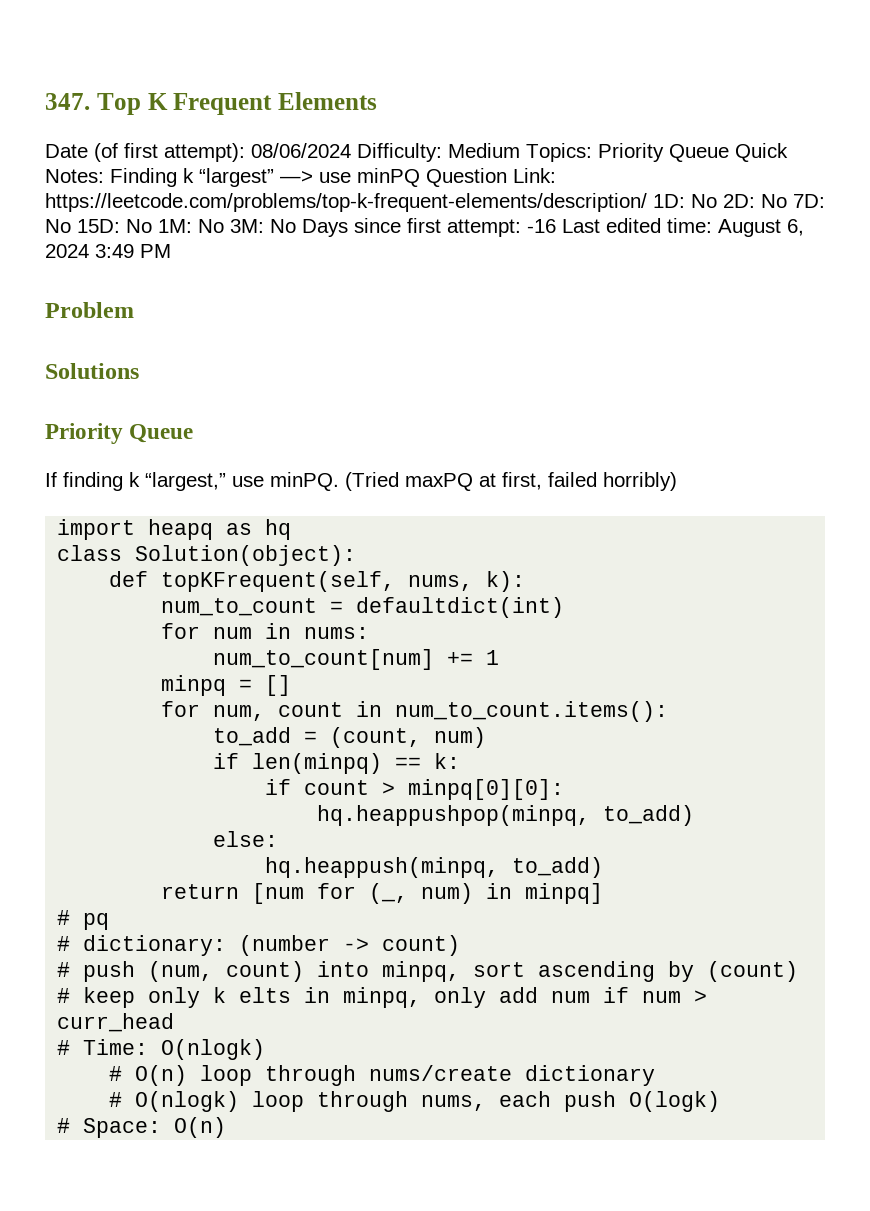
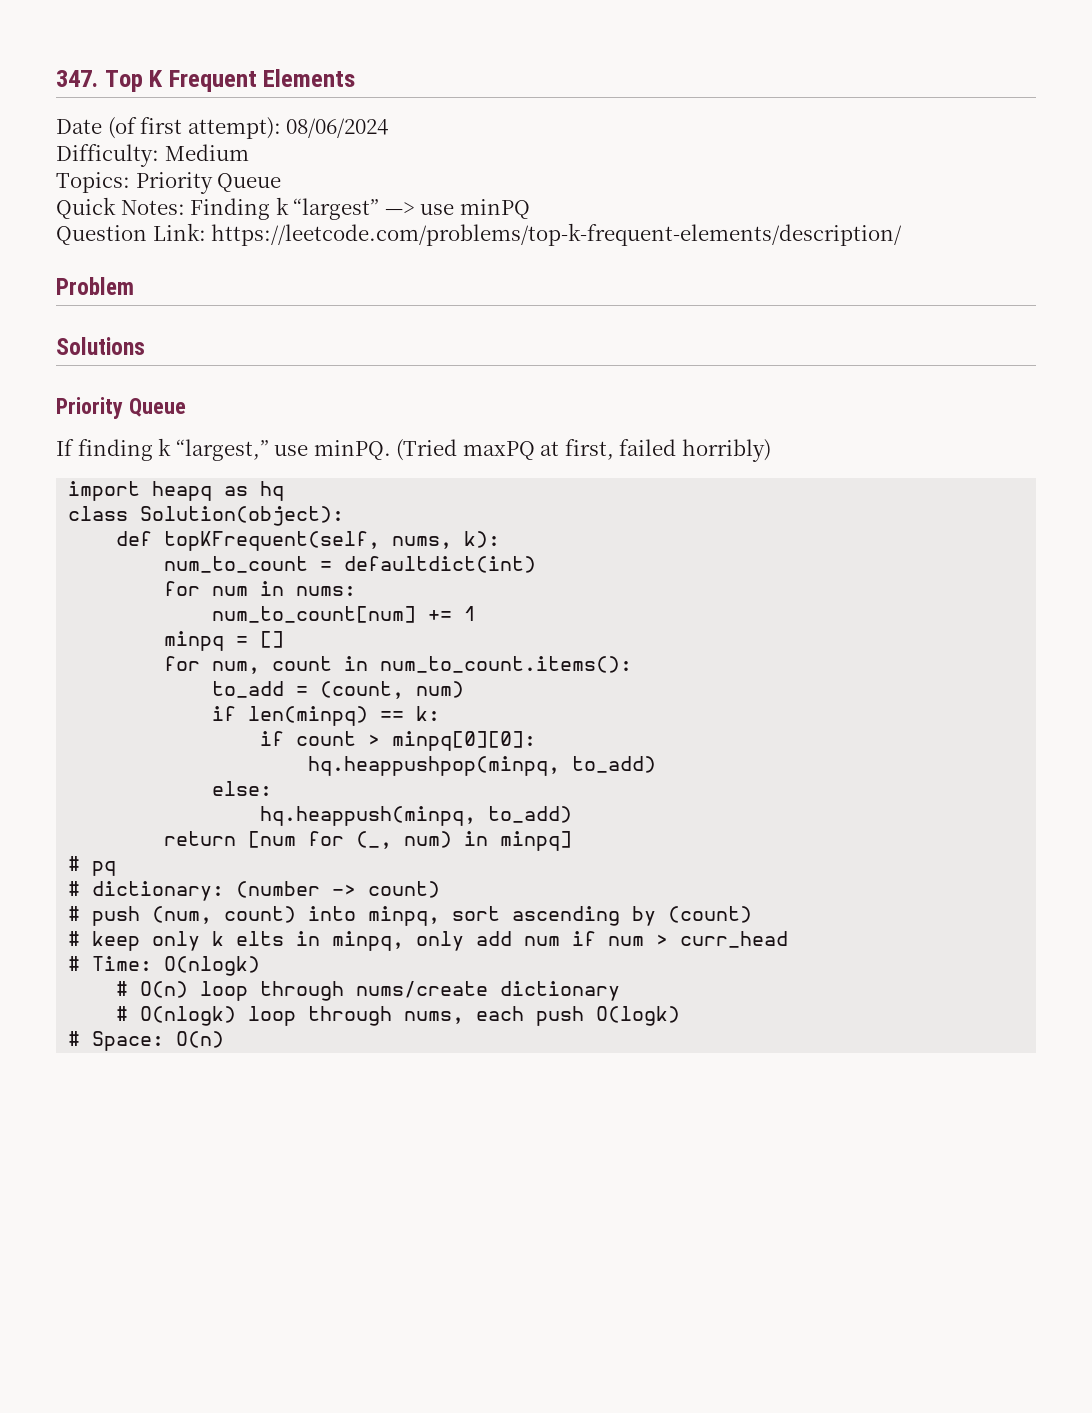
- Date (of first attempt): 08/06/2024 Difficulty: Medium Topics: Priority Queue Quick Notes: Finding k “largest” —> use minPQ Question Link: https://leetcode.com/problems/top-k-frequent-elements/description/ 1D: No 2D: No 7D: No 15D: No 1M: No 3M: No Days since first attempt: -16 Last edited time: August 6, 2024 3:49 PM
+ Date (of first attempt): 08/06/2024
+ Difficulty: Medium
+ Topics: Priority Queue
+ Quick Notes: Finding k “largest” —> use minPQ
+ Question Link: https://leetcode.com/problems/top-k-frequent-elements/description/

